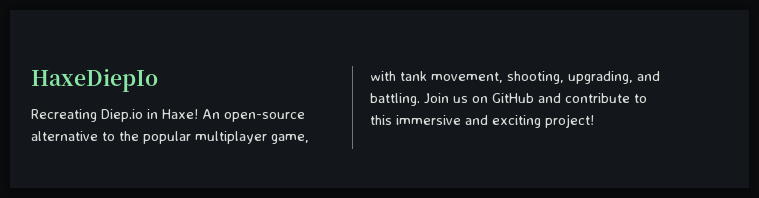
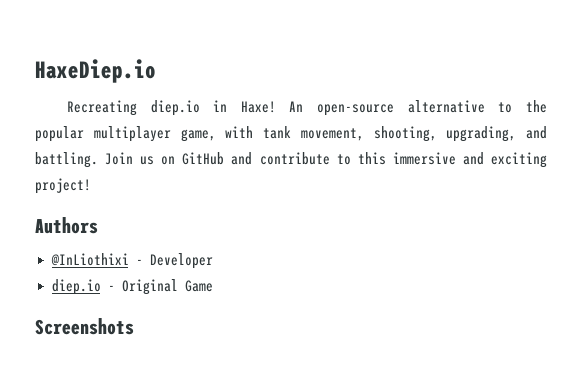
- HaxeDiepIo
+ HaxeDiep.io
- Recreating Diep.io in Haxe!
+ Recreating diep.io in Haxe!
+ Authors
+ @InLiothixi - Developer
+ diep.io - Original Game
+ Screenshots

